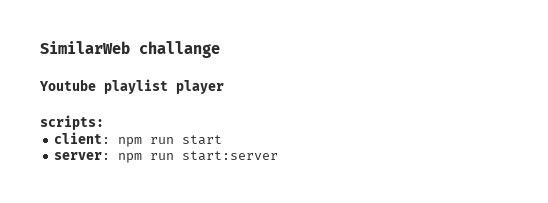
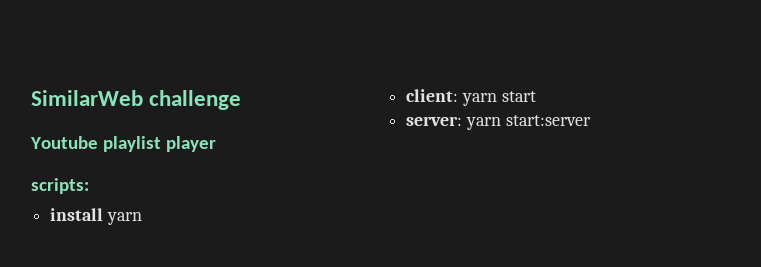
- SimilarWeb challange
+ SimilarWeb challenge
+ install yarn
- client: npm run start
+ client: yarn start
- server: npm run start:server
+ server: yarn start:server

